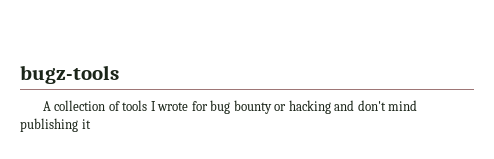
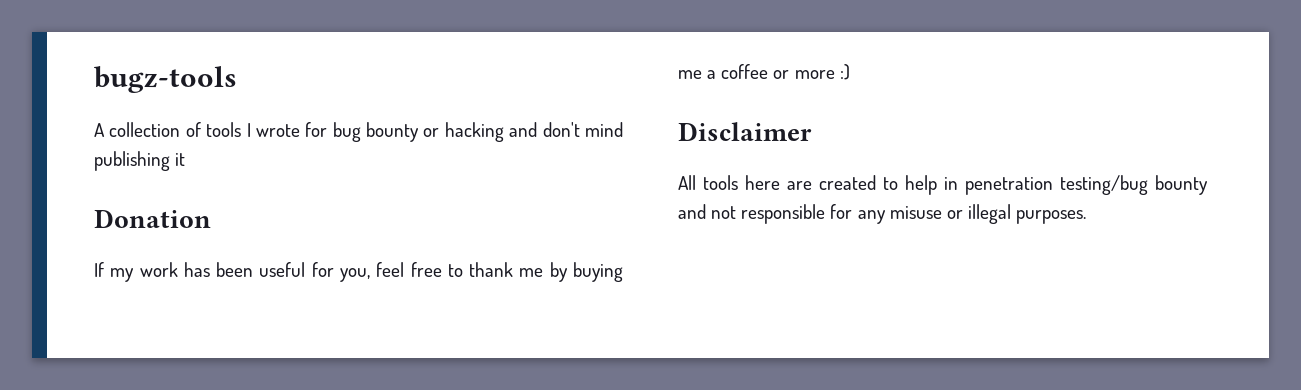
+ Donation
+ If my work has been useful for you, feel free to thank me by buying me a coffee or more :)
+ Disclaimer
+ All tools here are created to help in penetration testing/bug bounty and not responsible for any misuse or illegal purposes.

